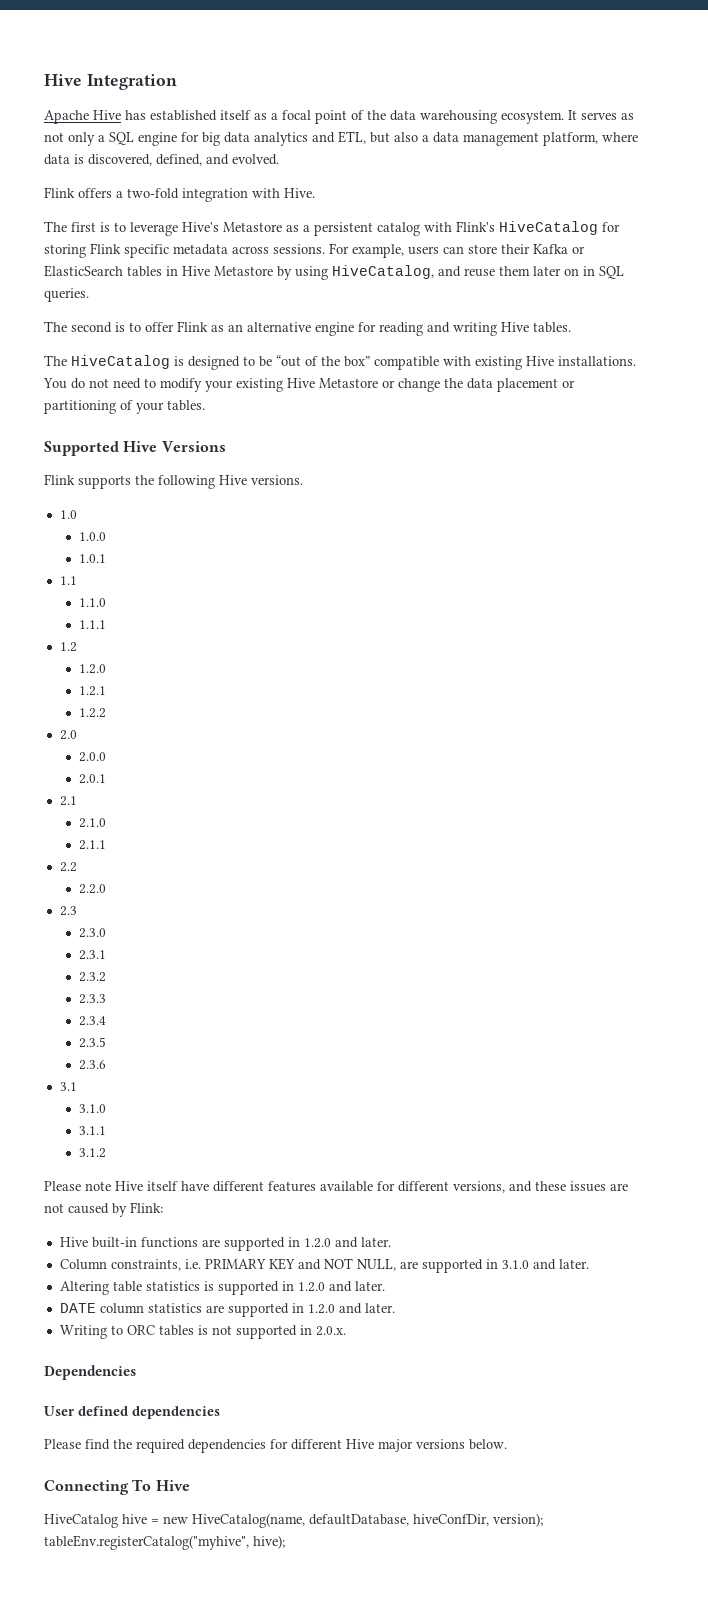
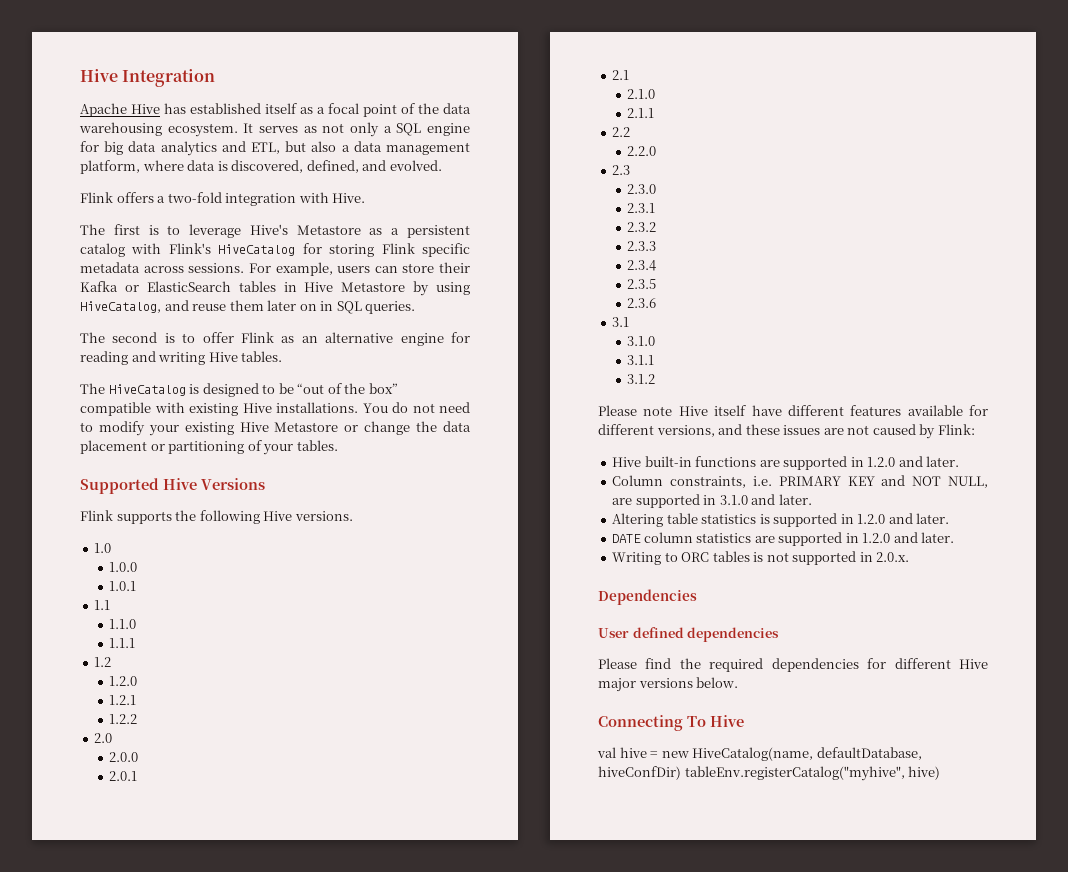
- HiveCatalog hive = new HiveCatalog(name, defaultDatabase, hiveConfDir, version); tableEnv.registerCatalog("myhive", hive);
+ val hive = new HiveCatalog(name, defaultDatabase, hiveConfDir) tableEnv.registerCatalog("myhive", hive)

